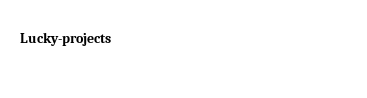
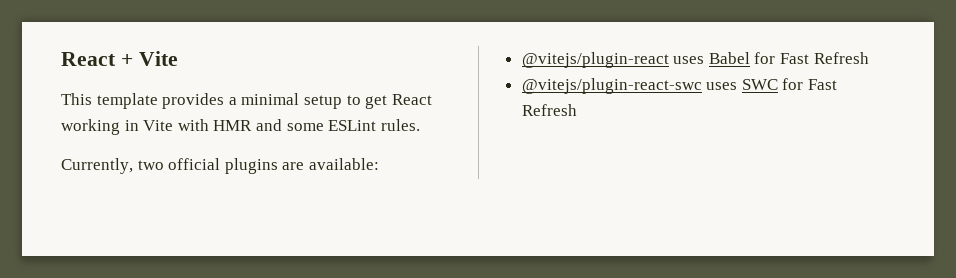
- Lucky-projects
+ React + Vite
+ This template provides a minimal setup to get React working in Vite with HMR and some ESLint rules.
+ Currently, two official plugins are available:
+ @vitejs/plugin-react uses Babel for Fast Refresh
+ @vitejs/plugin-react-swc uses SWC for Fast Refresh

